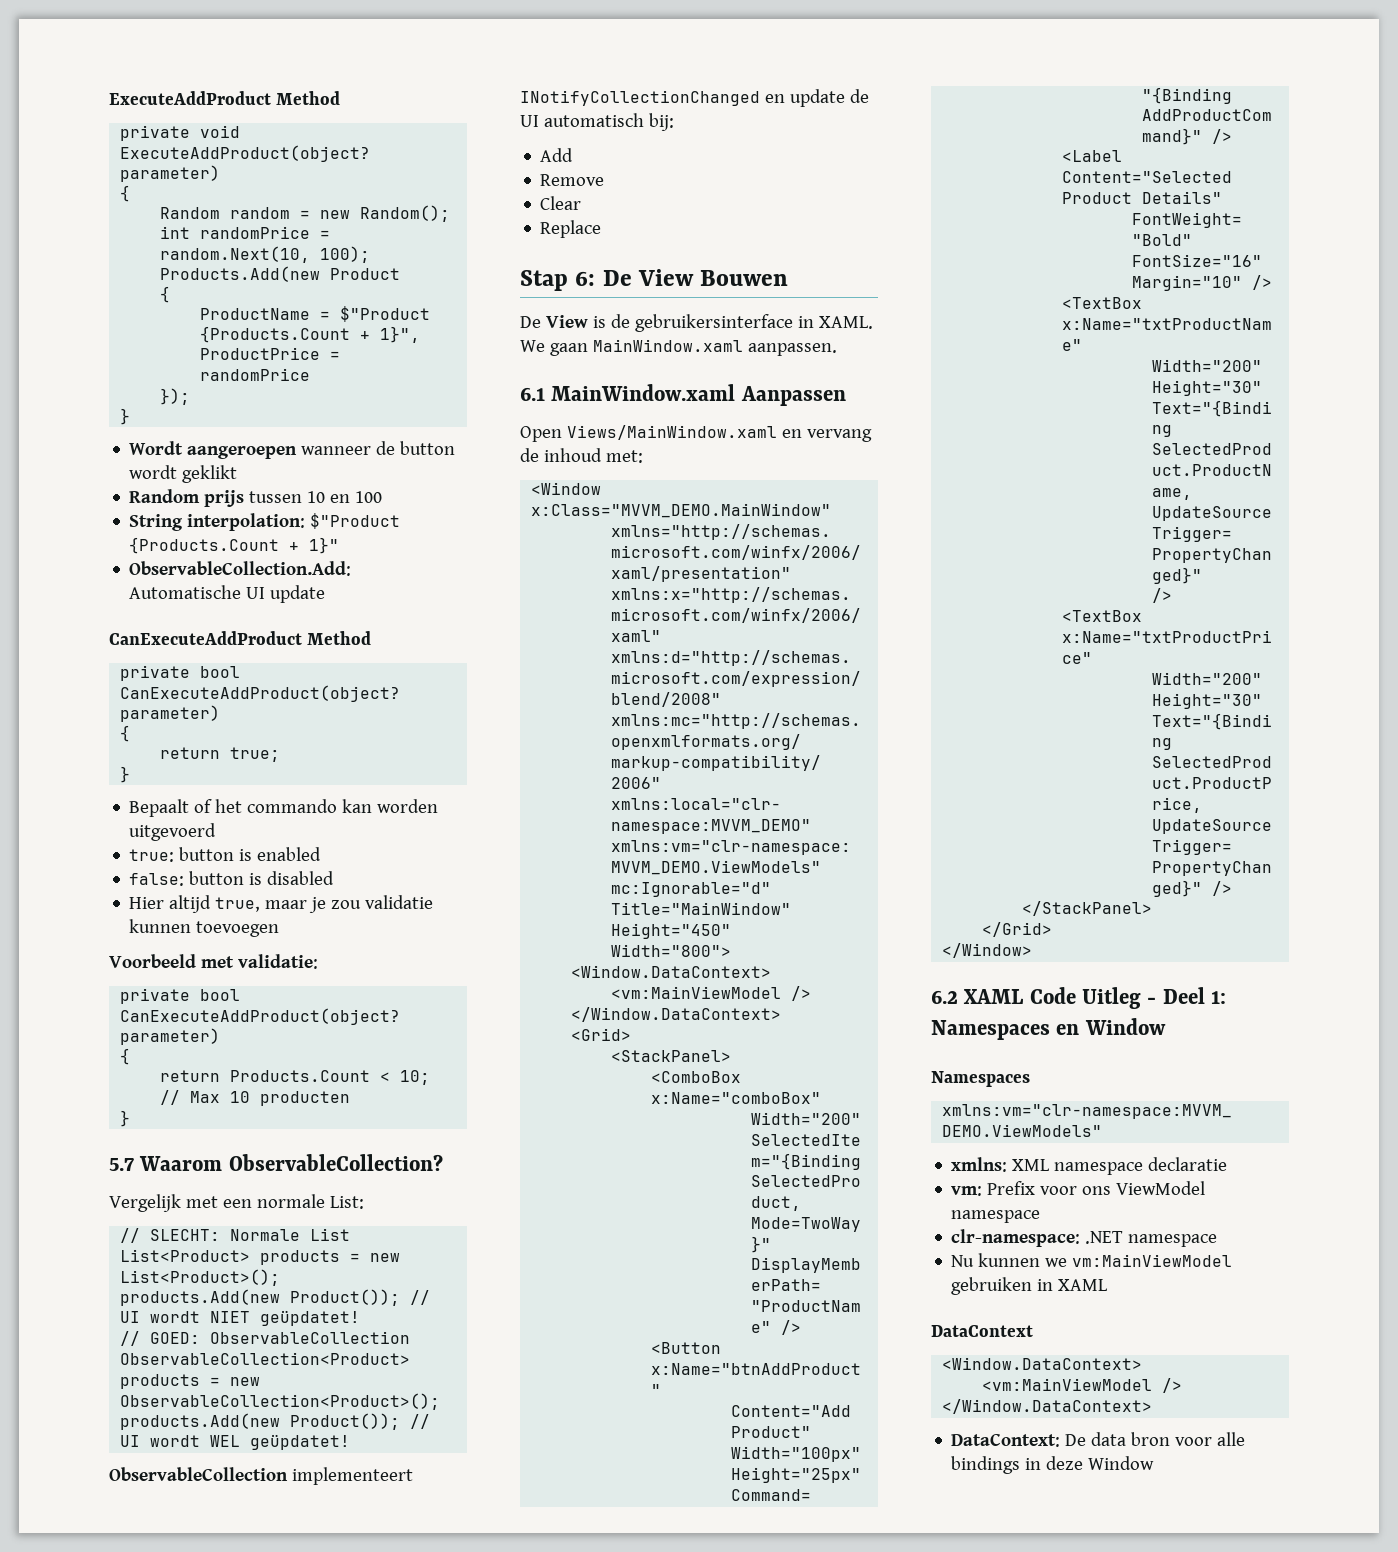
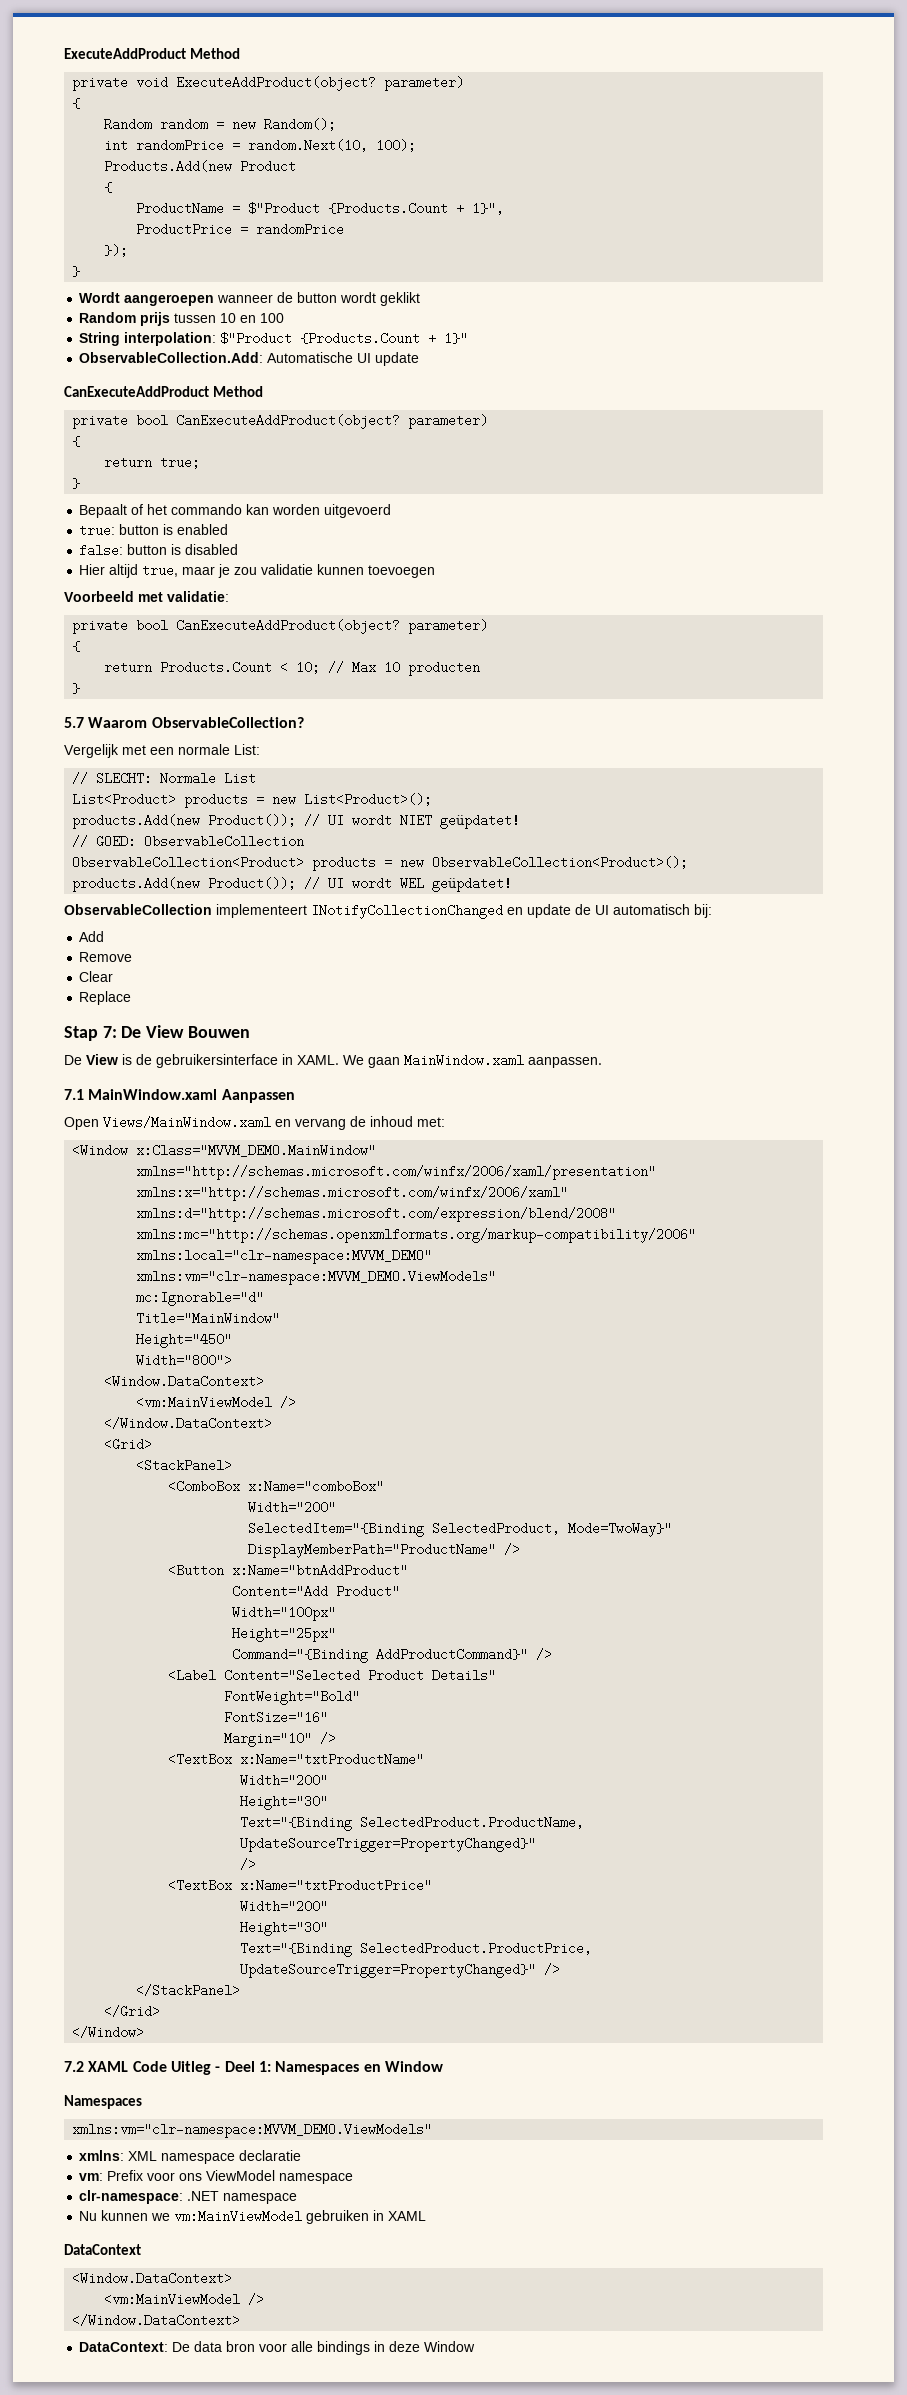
- Stap 6: De View Bouwen
+ Stap 7: De View Bouwen
- 6.1 MainWindow.xaml Aanpassen
+ 7.1 MainWindow.xaml Aanpassen
- 6.2 XAML Code Uitleg - Deel 1: Namespaces en Window
+ 7.2 XAML Code Uitleg - Deel 1: Namespaces en Window

